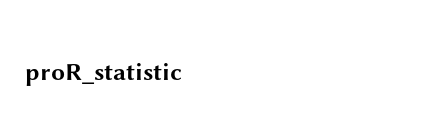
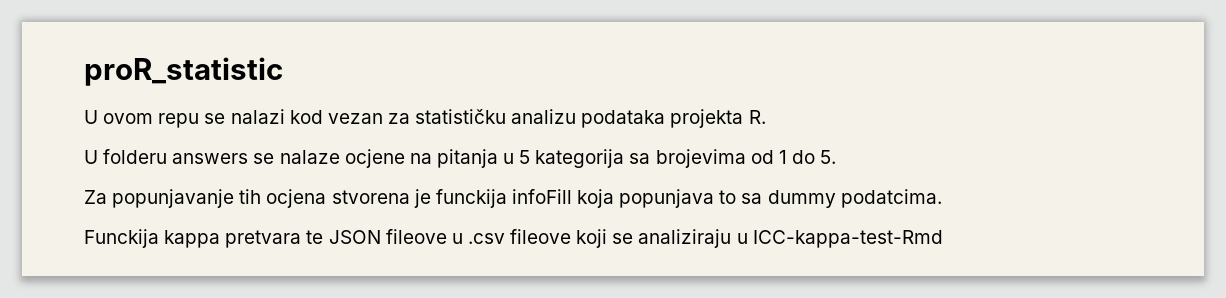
+ U ovom repu se nalazi kod vezan za statističku analizu podataka projekta R.
+ U folderu answers se nalaze ocjene na pitanja u 5 kategorija sa brojevima od 1 do 5.
+ Za popunjavanje tih ocjena stvorena je funckija infoFill koja popunjava to sa dummy podatcima.
+ Funckija kappa pretvara te JSON fileove u .csv fileove koji se analiziraju u ICC-kappa-test-Rmd

